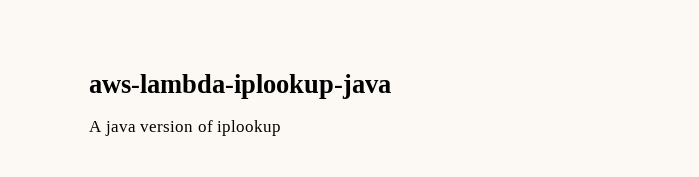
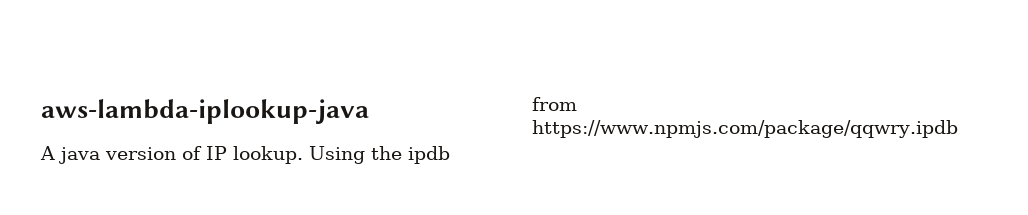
- A java version of iplookup
+ A java version of IP lookup. Using the ipdb from https://www.npmjs.com/package/qqwry.ipdb

